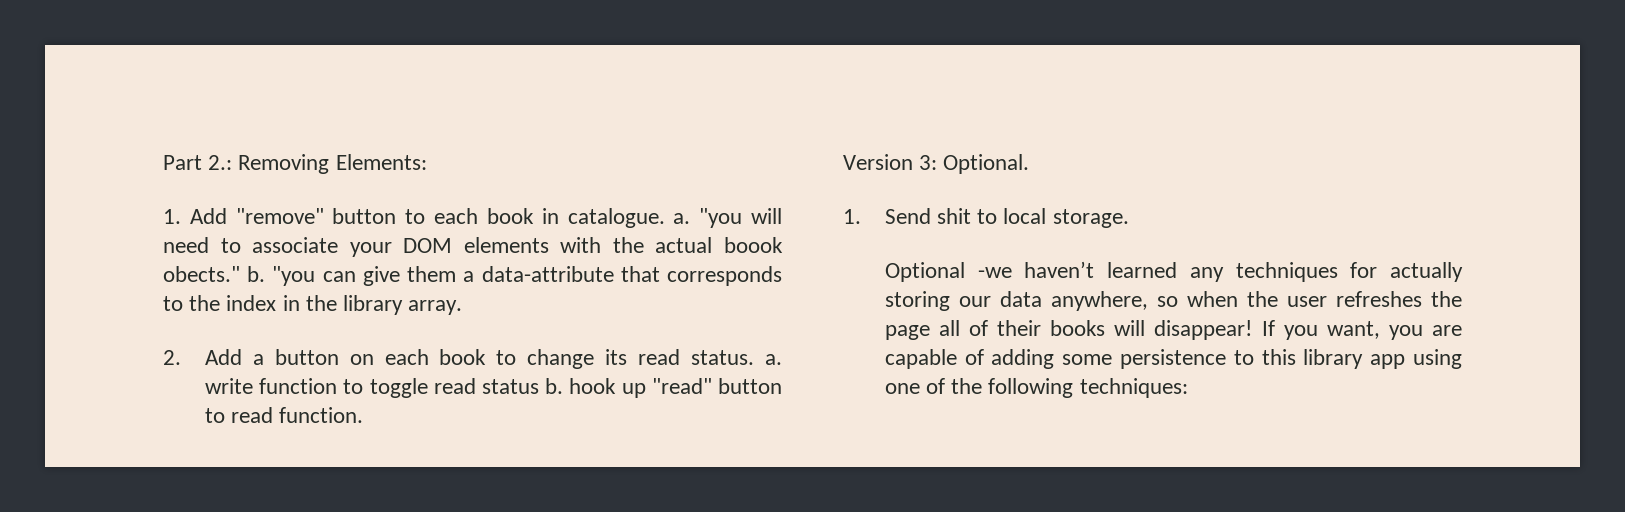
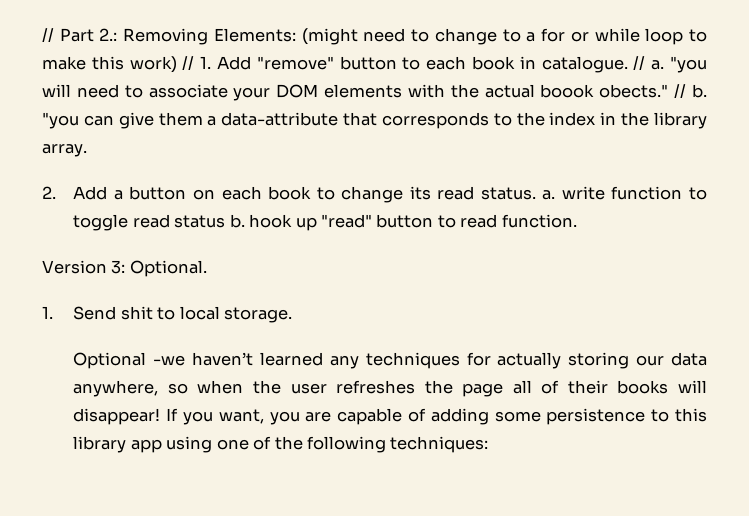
- Part 2.: Removing Elements:
- 1. Add "remove" button to each book in catalogue. a.
+ // Part 2.: Removing Elements: (might need to change to a for or while loop to make this work) // 1. Add "remove" button to each book in catalogue. // a.
- "you will need to associate your DOM elements with the actual boook obects." b.
+ "you will need to associate your DOM elements with the actual boook obects." // b.

